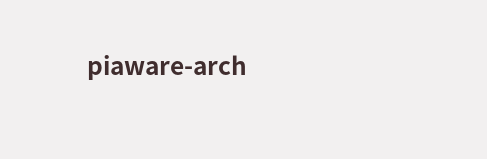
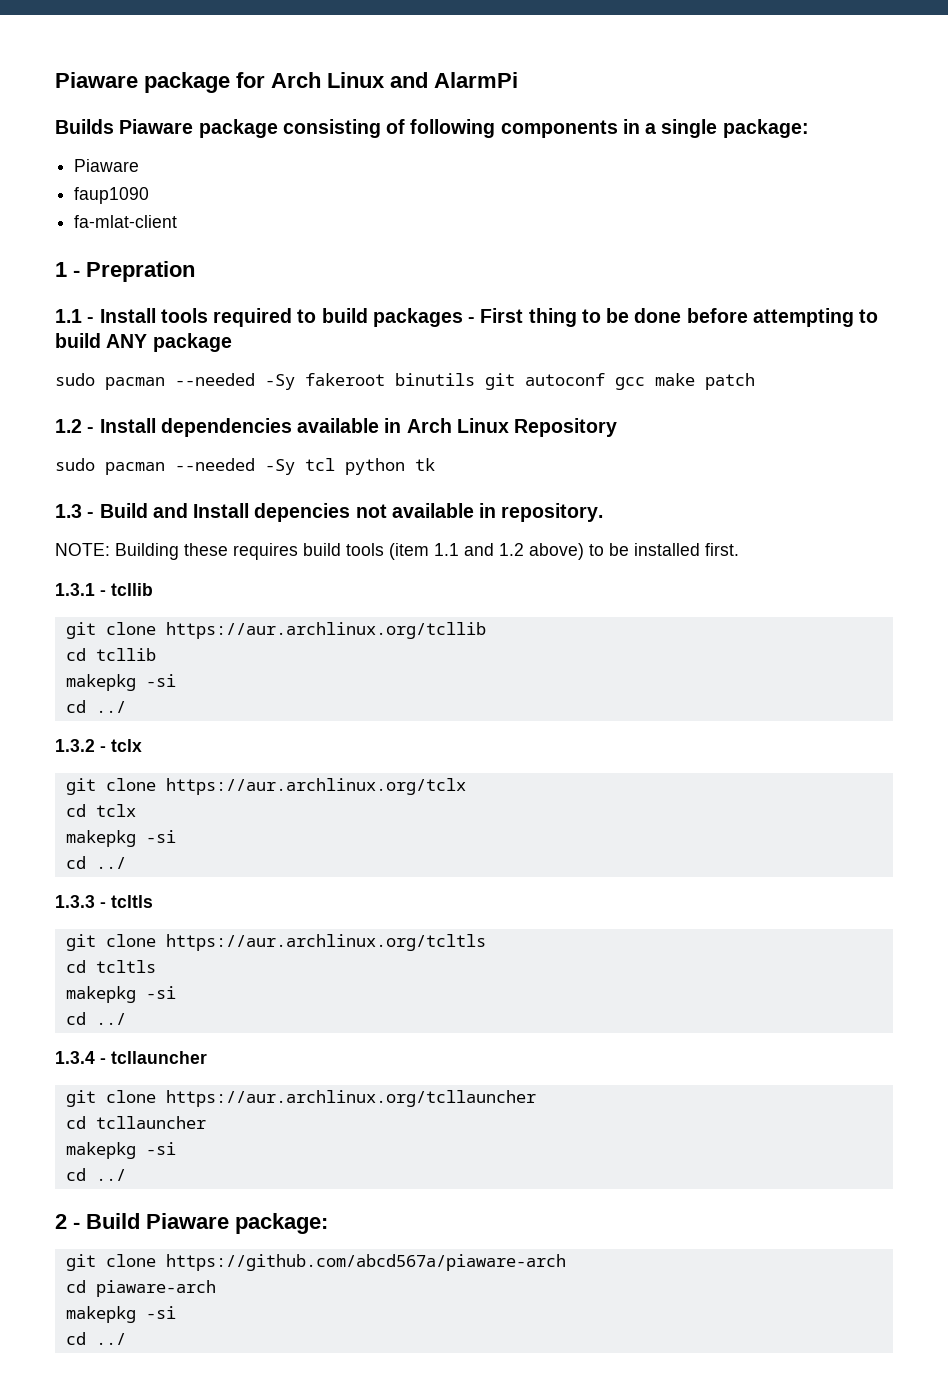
- piaware-arch
+ Piaware package for Arch Linux and AlarmPi
+ Builds Piaware package consisting of following components in a single package:
+ Piaware
+ faup1090
+ fa-mlat-client
+ 1 - Prepration
+ 1.1 - Install tools required to build packages - First thing to be done before attempting to build ANY package
+ sudo pacman --needed -Sy fakeroot binutils git autoconf gcc make patch
+ 1.2 - Install dependencies available in Arch Linux Repository
+ sudo pacman --needed -Sy tcl python tk
+ 1.3 - Build and Install depencies not available in repository.
+ NOTE: Building these requires build tools (item 1.1 and 1.2 above) to be installed first.
+ 1.3.1 - tcllib
+ git clone https://aur.archlinux.org/tcllib
+ cd tcllib
+ makepkg -si
+ cd ../
+ 1.3.2 - tclx
+ git clone https://aur.archlinux.org/tclx
+ cd tclx
+ makepkg -si
+ cd ../
+ 1.3.3 - tcltls
+ git clone https://aur.archlinux.org/tcltls
+ cd tcltls
+ makepkg -si
+ cd ../
+ 1.3.4 - tcllauncher
+ git clone https://aur.archlinux.org/tcllauncher
+ cd tcllauncher
+ makepkg -si
+ cd ../
+ 2 - Build Piaware package:
+ git clone https://github.com/abcd567a/piaware-arch
+ cd piaware-arch
+ makepkg -si
+ cd ../

